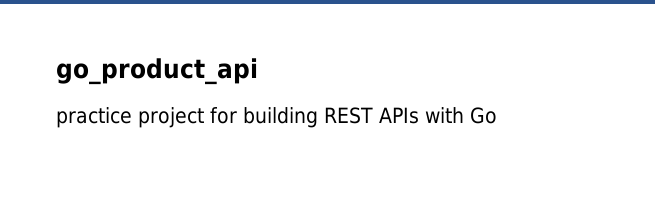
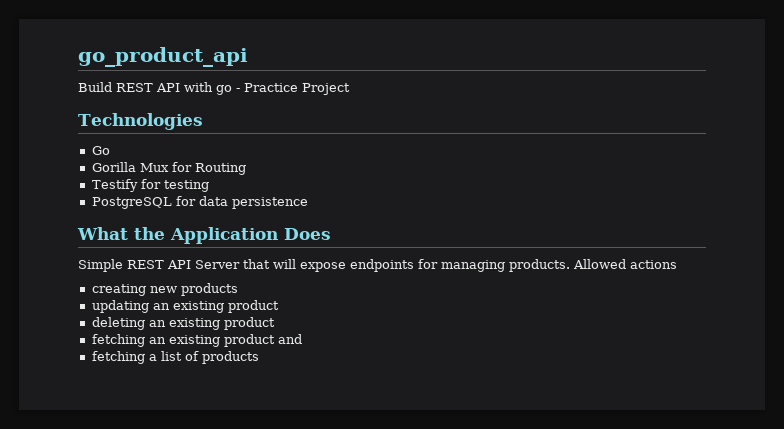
- practice project for building REST APIs with Go
+ Build REST API with go - Practice Project
+ Technologies
+ Go
+ Gorilla Mux for Routing
+ Testify for testing
+ PostgreSQL for data persistence
+ What the Application Does
+ Simple REST API Server that will expose endpoints for managing products. Allowed actions
+ creating new products
+ updating an existing product
+ deleting an existing product
+ fetching an existing product and
+ fetching a list of products

